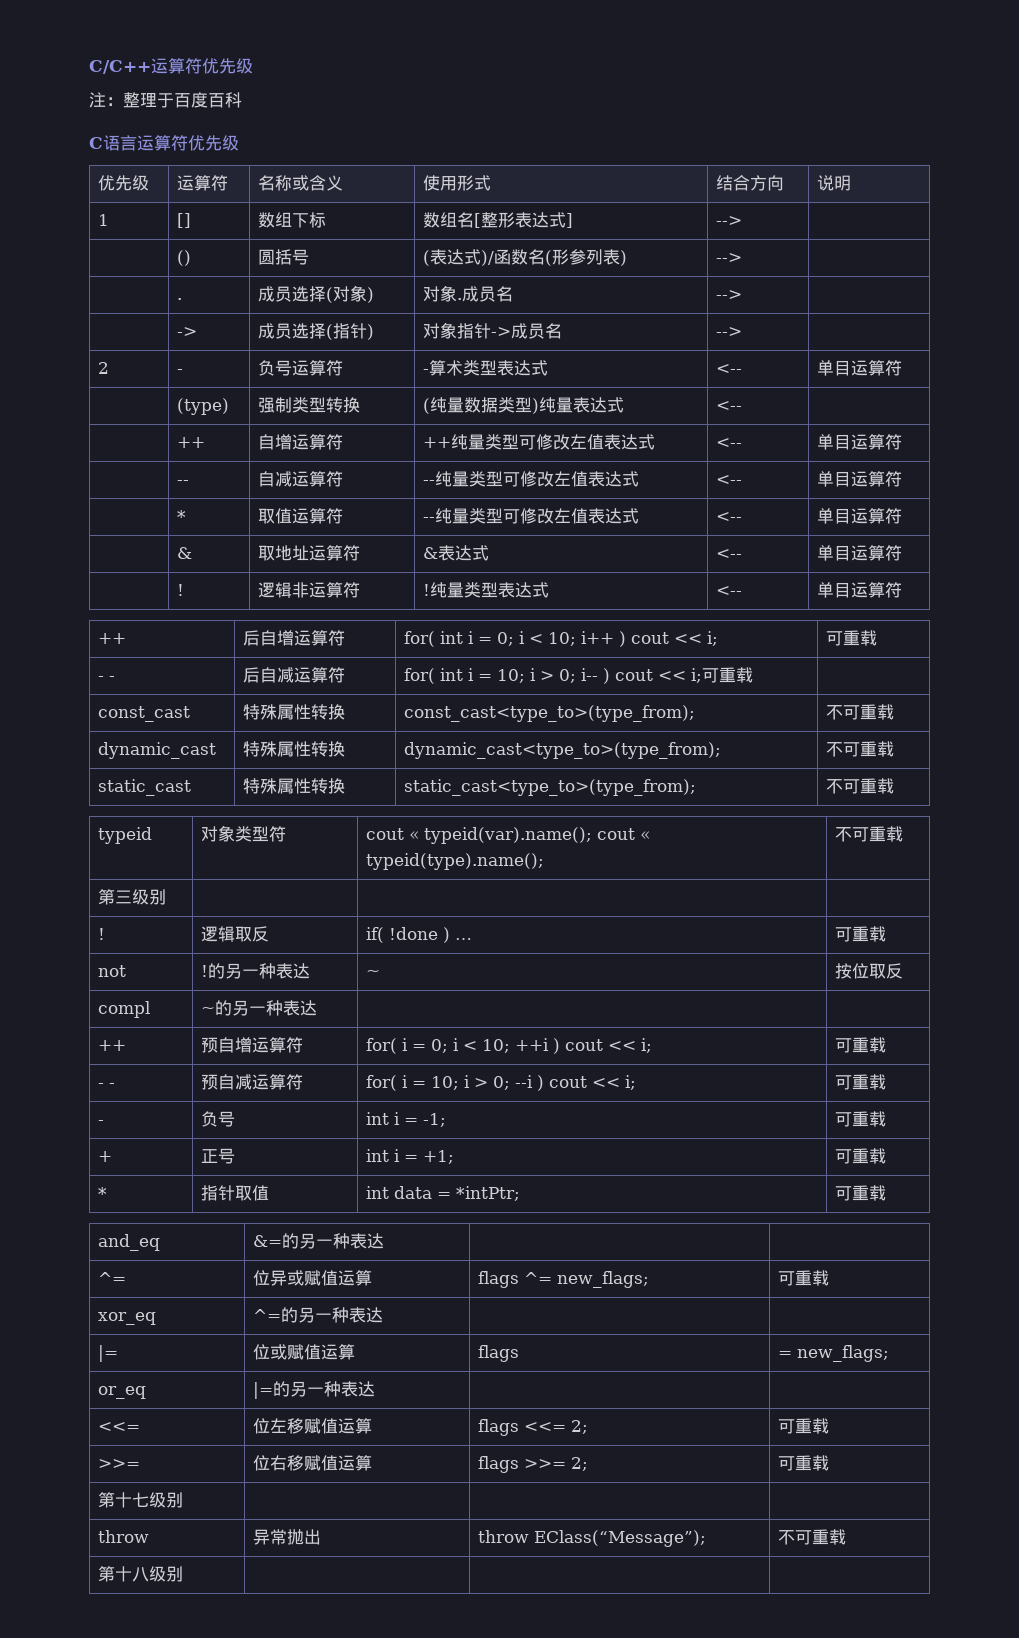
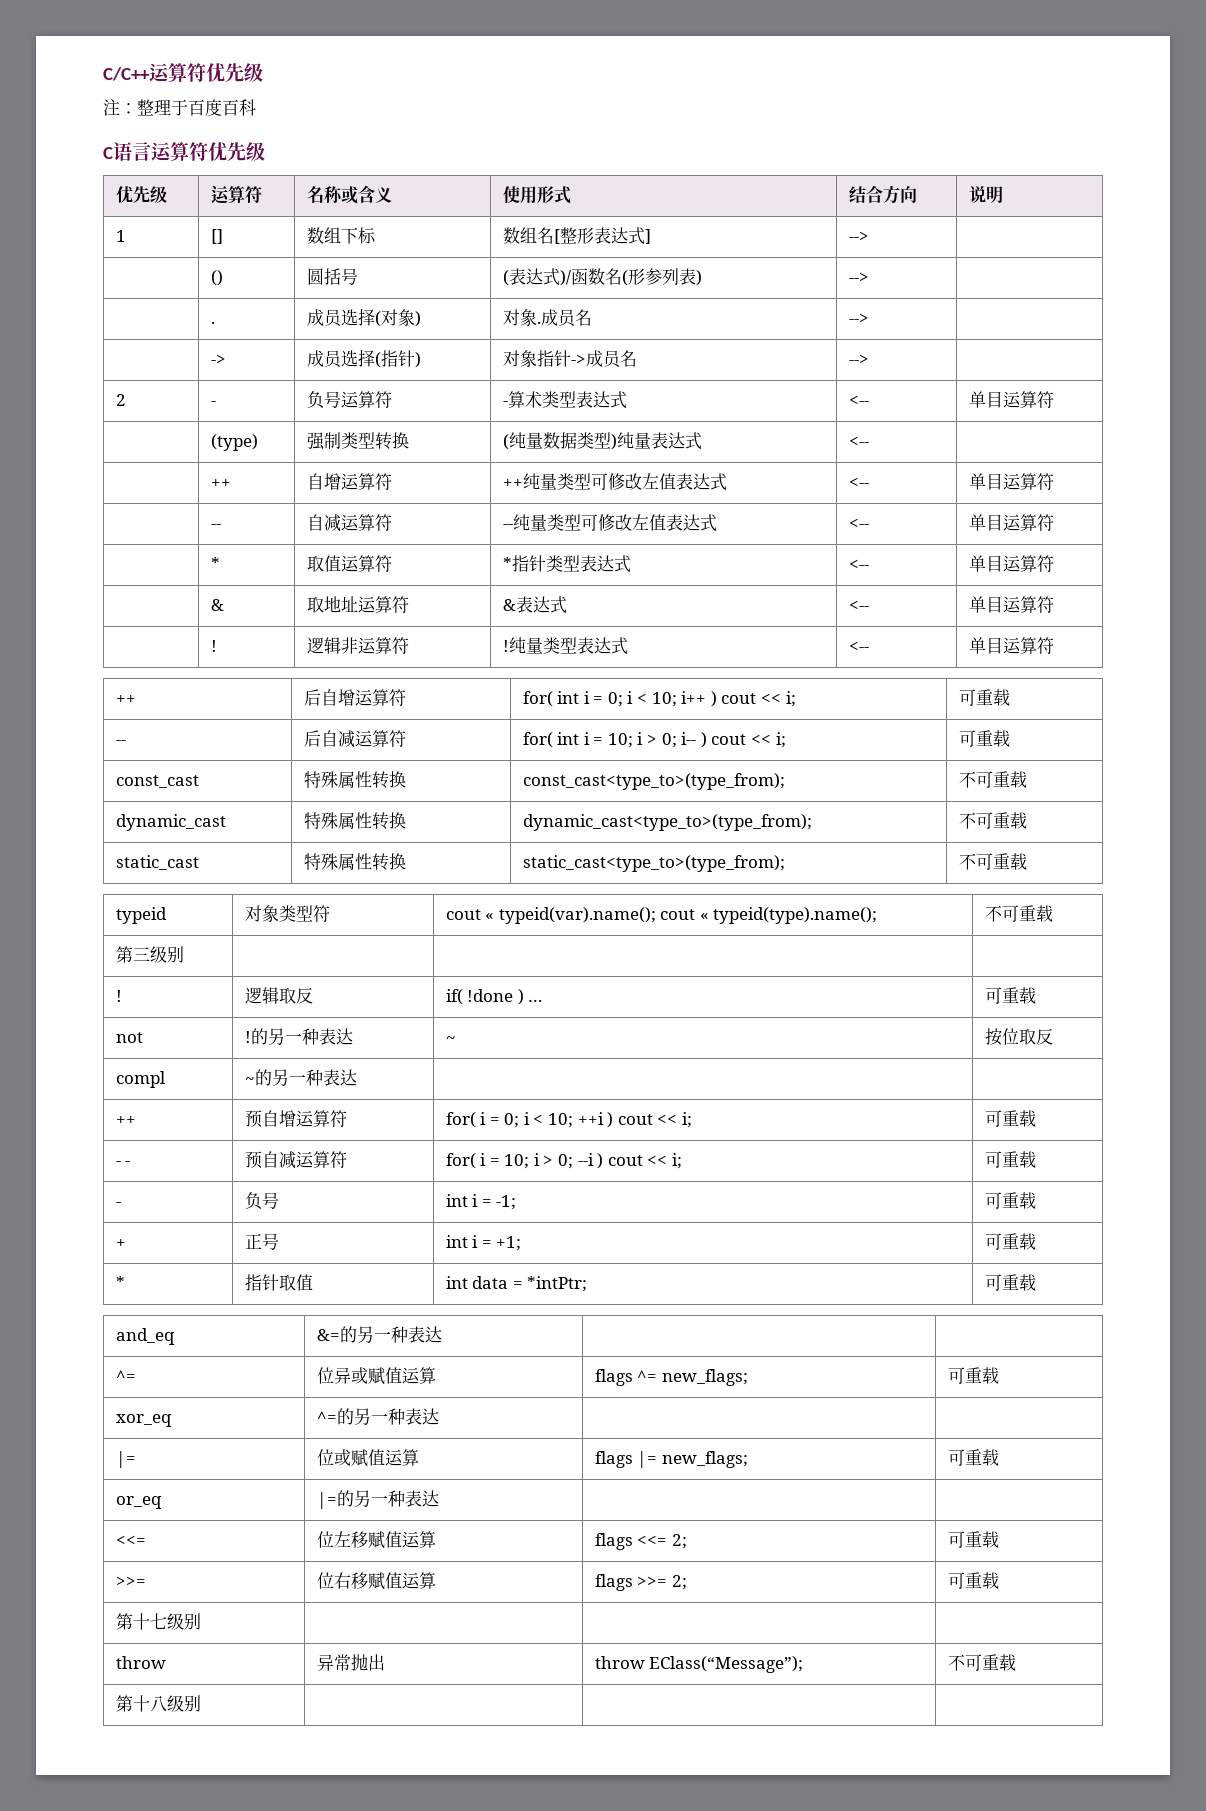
- | * | 取值运算符 | --纯量类型可修改左值表达式 | <-- | 单目运算符
+ | * | 取值运算符 | *指针类型表达式 | <-- | 单目运算符
- - - | 后自减运算符 | for( int i = 10; i > 0; i-- ) cout << i;可重载 |
+ -- | 后自减运算符 | for( int i = 10; i > 0; i-- ) cout << i; | 可重载
- |= | 位或赋值运算 | flags | = new_flags;
+ |= | 位或赋值运算 | flags |= new_flags; | 可重载

